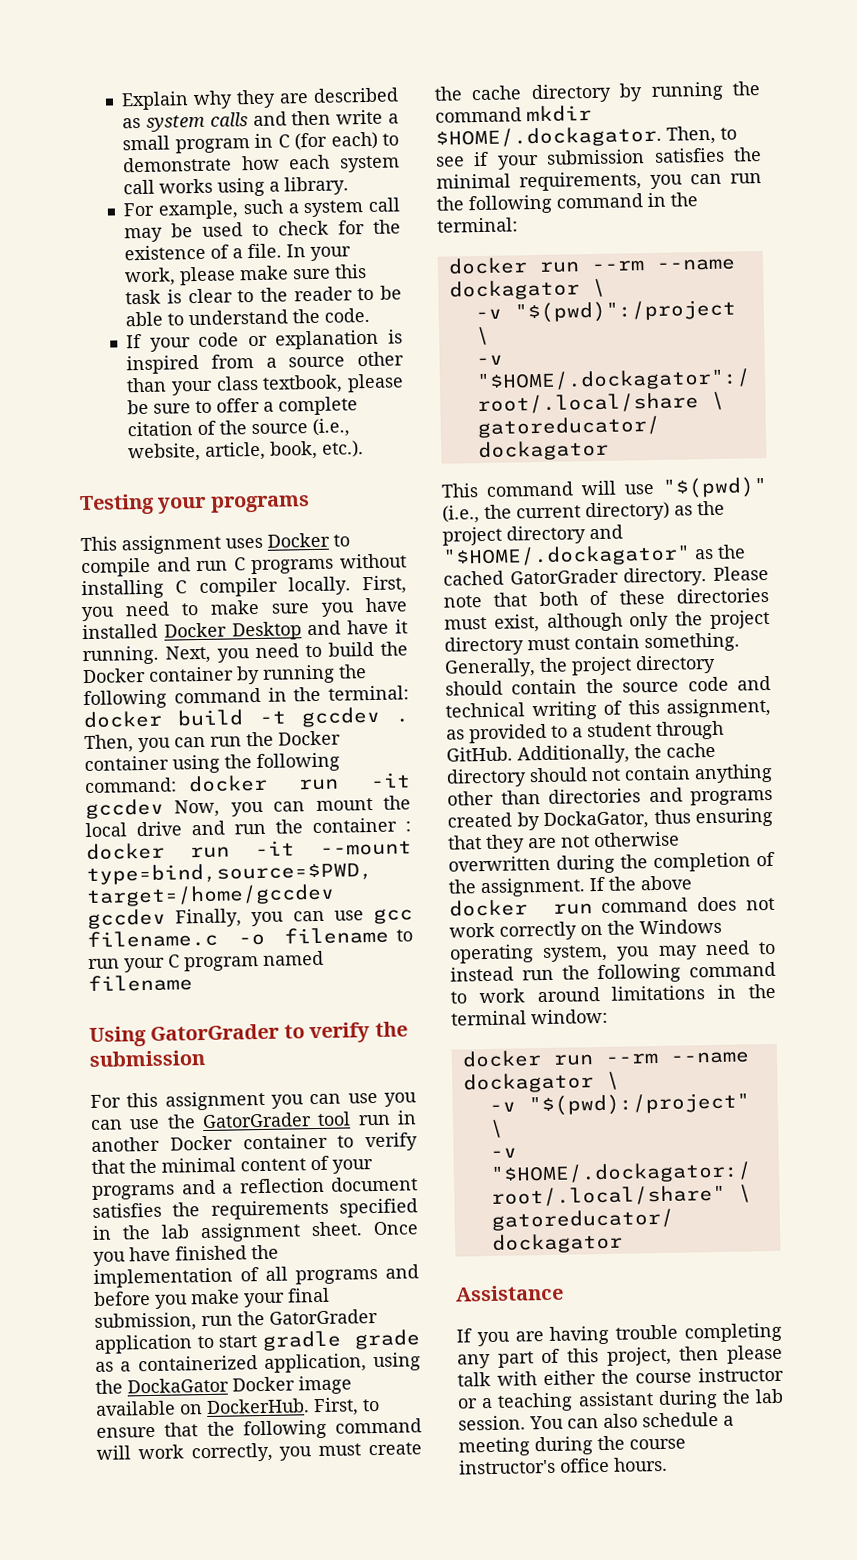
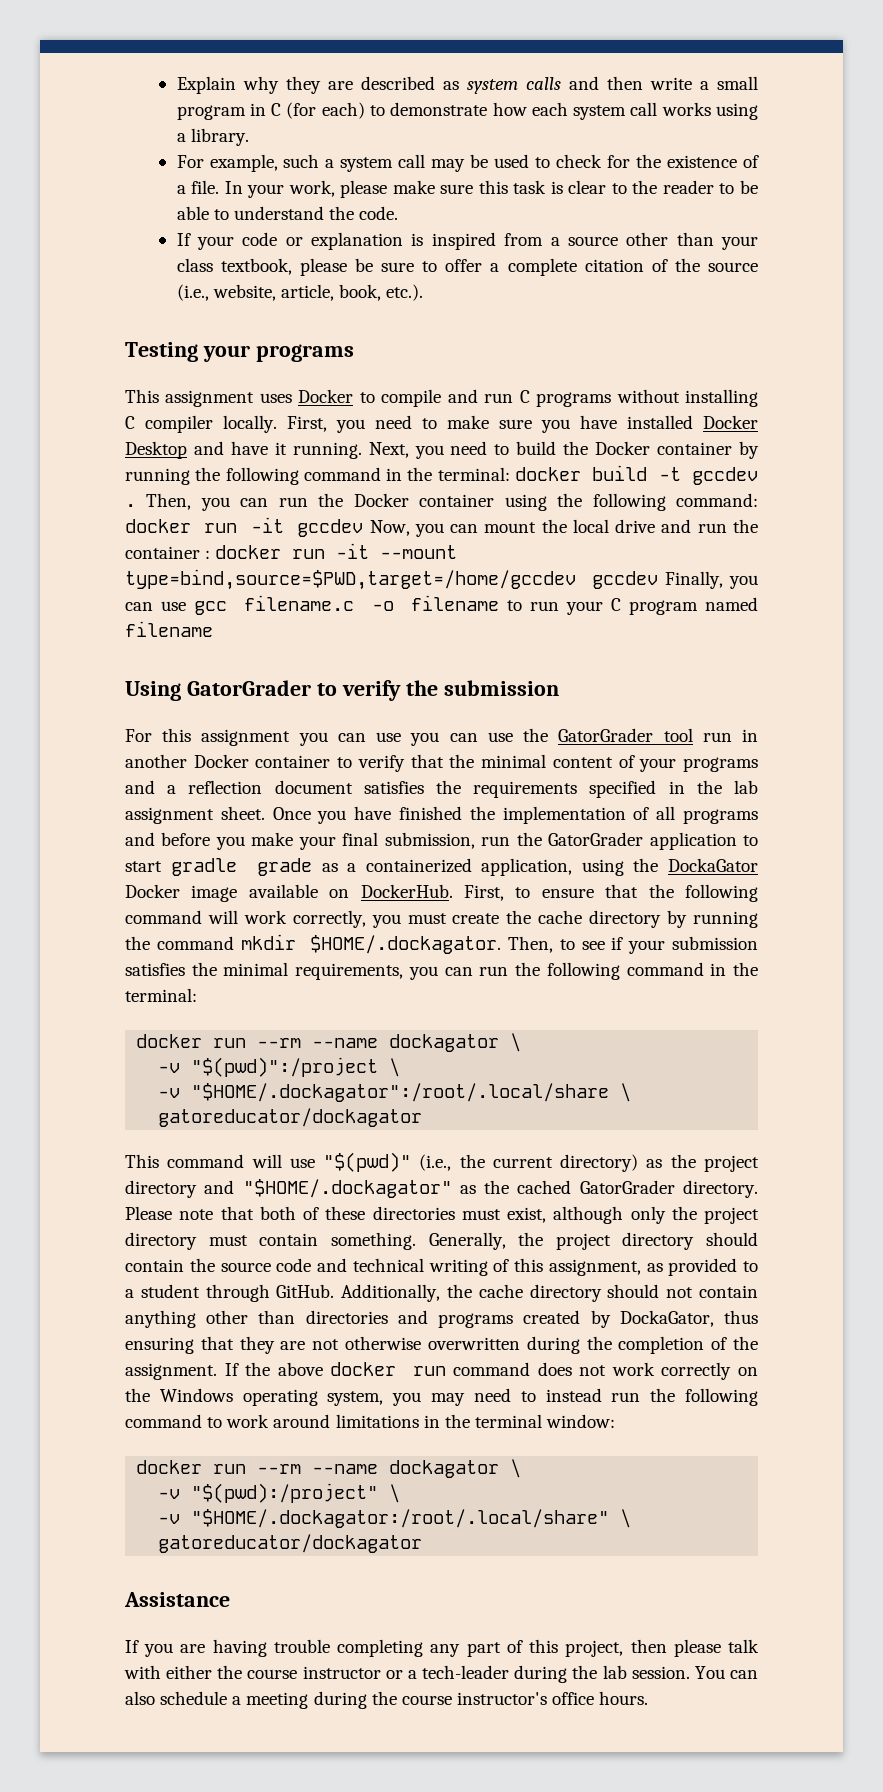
- If you are having trouble completing any part of this project, then please talk with either the course instructor or a teaching assistant during the lab session.
+ If you are having trouble completing any part of this project, then please talk with either the course instructor or a tech-leader during the lab session.

